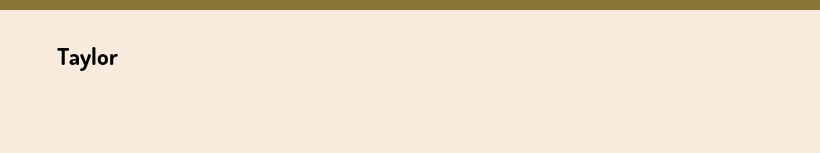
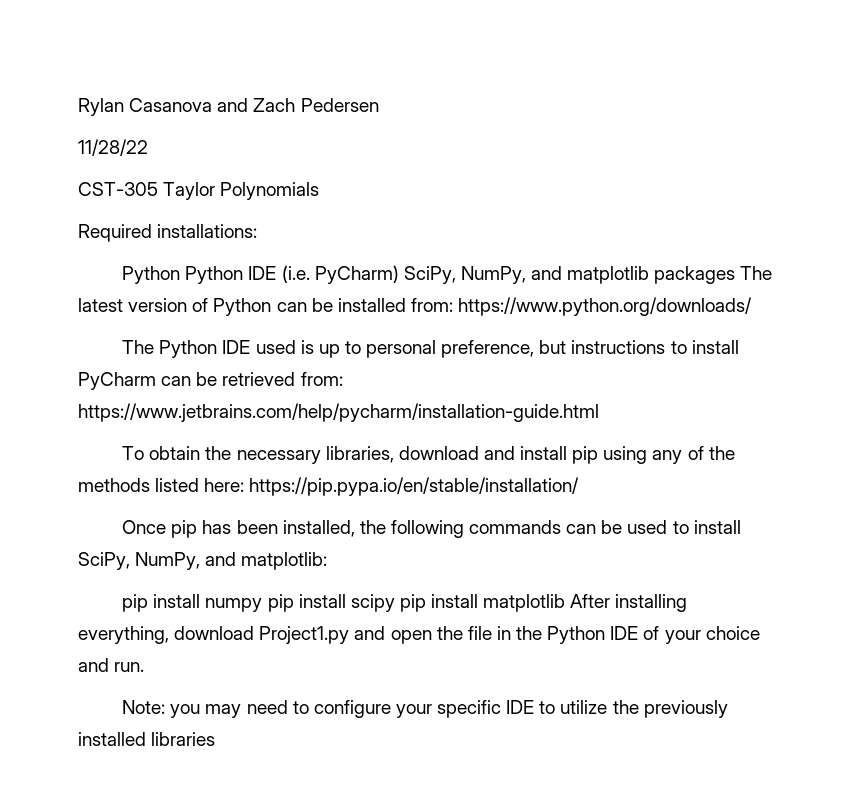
- Taylor
+ Rylan Casanova and Zach Pedersen
+ 11/28/22
+ CST-305 Taylor Polynomials
+ Required installations:
+ Python Python IDE (i.e. PyCharm) SciPy, NumPy, and matplotlib packages The latest version of Python can be installed from: https://www.python.org/downloads/
+ The Python IDE used is up to personal preference, but instructions to install PyCharm can be retrieved from: https://www.jetbrains.com/help/pycharm/installation-guide.html
+ To obtain the necessary libraries, download and install pip using any of the methods listed here: https://pip.pypa.io/en/stable/installation/
+ Once pip has been installed, the following commands can be used to install SciPy, NumPy, and matplotlib:
+ pip install numpy pip install scipy pip install matplotlib After installing everything, download Project1.py and open the file in the Python IDE of your choice and run.
+ Note: you may need to configure your specific IDE to utilize the previously installed libraries

